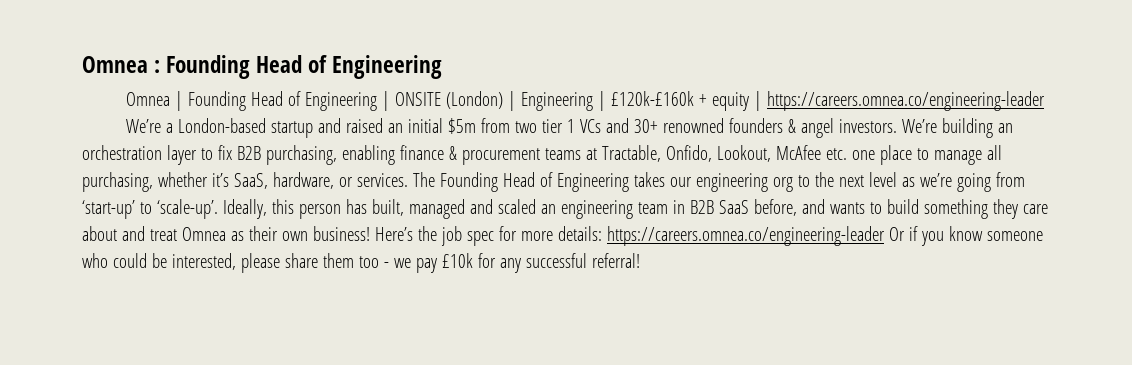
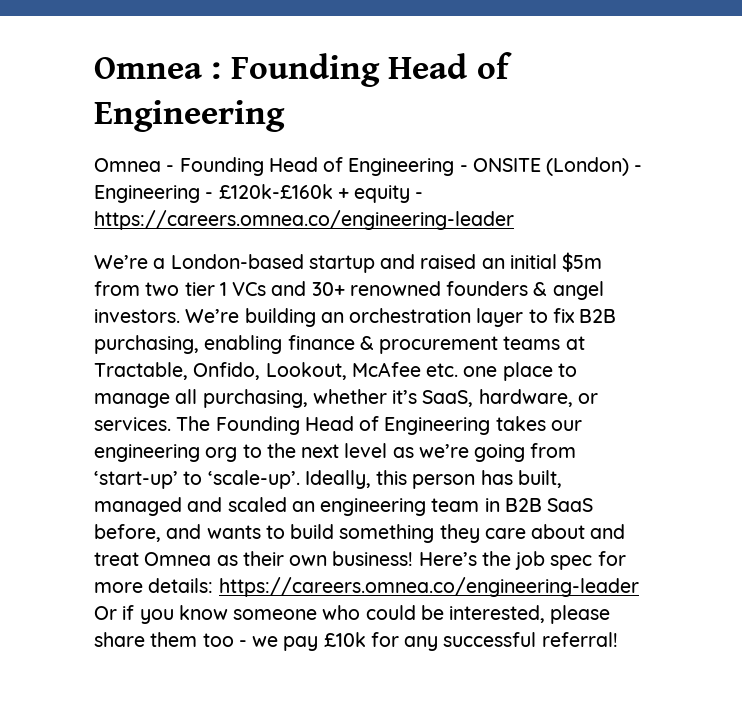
- Omnea | Founding Head of Engineering | ONSITE (London) | Engineering | £120k-£160k + equity | https://careers.omnea.co/engineering-leader
+ Omnea - Founding Head of Engineering - ONSITE (London) - Engineering - £120k-£160k + equity - https://careers.omnea.co/engineering-leader

